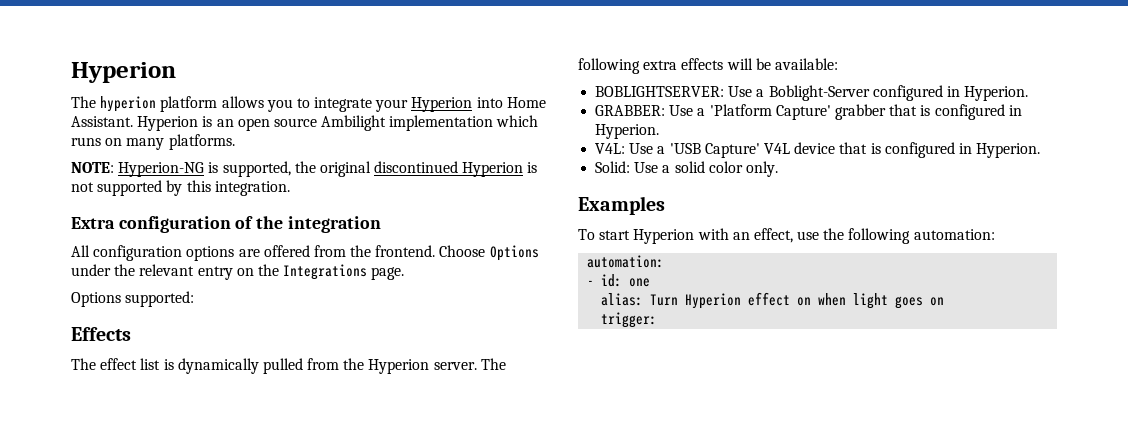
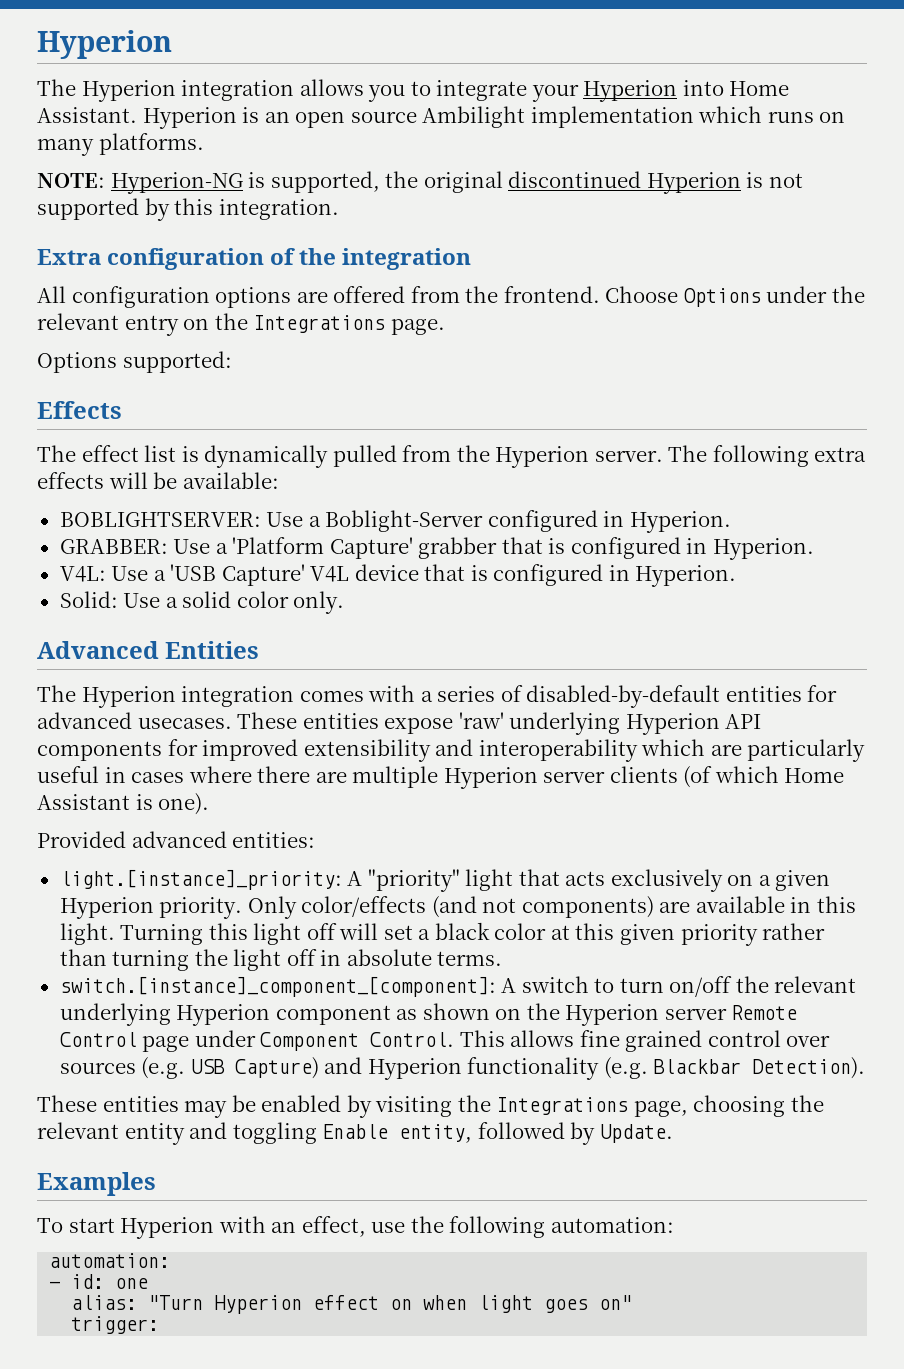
- The hyperion platform allows you to integrate your Hyperion into Home Assistant.
+ The Hyperion integration allows you to integrate your Hyperion into Home Assistant.
+ Advanced Entities
+ The Hyperion integration comes with a series of disabled-by-default entities for advanced usecases. These entities expose 'raw' underlying Hyperion API components for improved extensibility and interoperability which are particularly useful in cases where there are multiple Hyperion server clients (of which Home Assistant is one).
+ Provided advanced entities:
+ light.[instance]_priority: A "priority" light that acts exclusively on a given Hyperion priority. Only color/effects (and not components) are available in this light. Turning this light off will set a black color at this given priority rather than turning the light off in absolute terms.
+ switch.[instance]_component_[component]: A switch to turn on/off the relevant underlying Hyperion component as shown on the Hyperion server Remote Control page under Component Control. This allows fine grained control over sources (e.g. USB Capture) and Hyperion functionality (e.g. Blackbar Detection).
+ These entities may be enabled by visiting the Integrations page, choosing the relevant entity and toggling Enable entity, followed by Update.
- alias: Turn Hyperion effect on when light goes on
+ alias: "Turn Hyperion effect on when light goes on"

